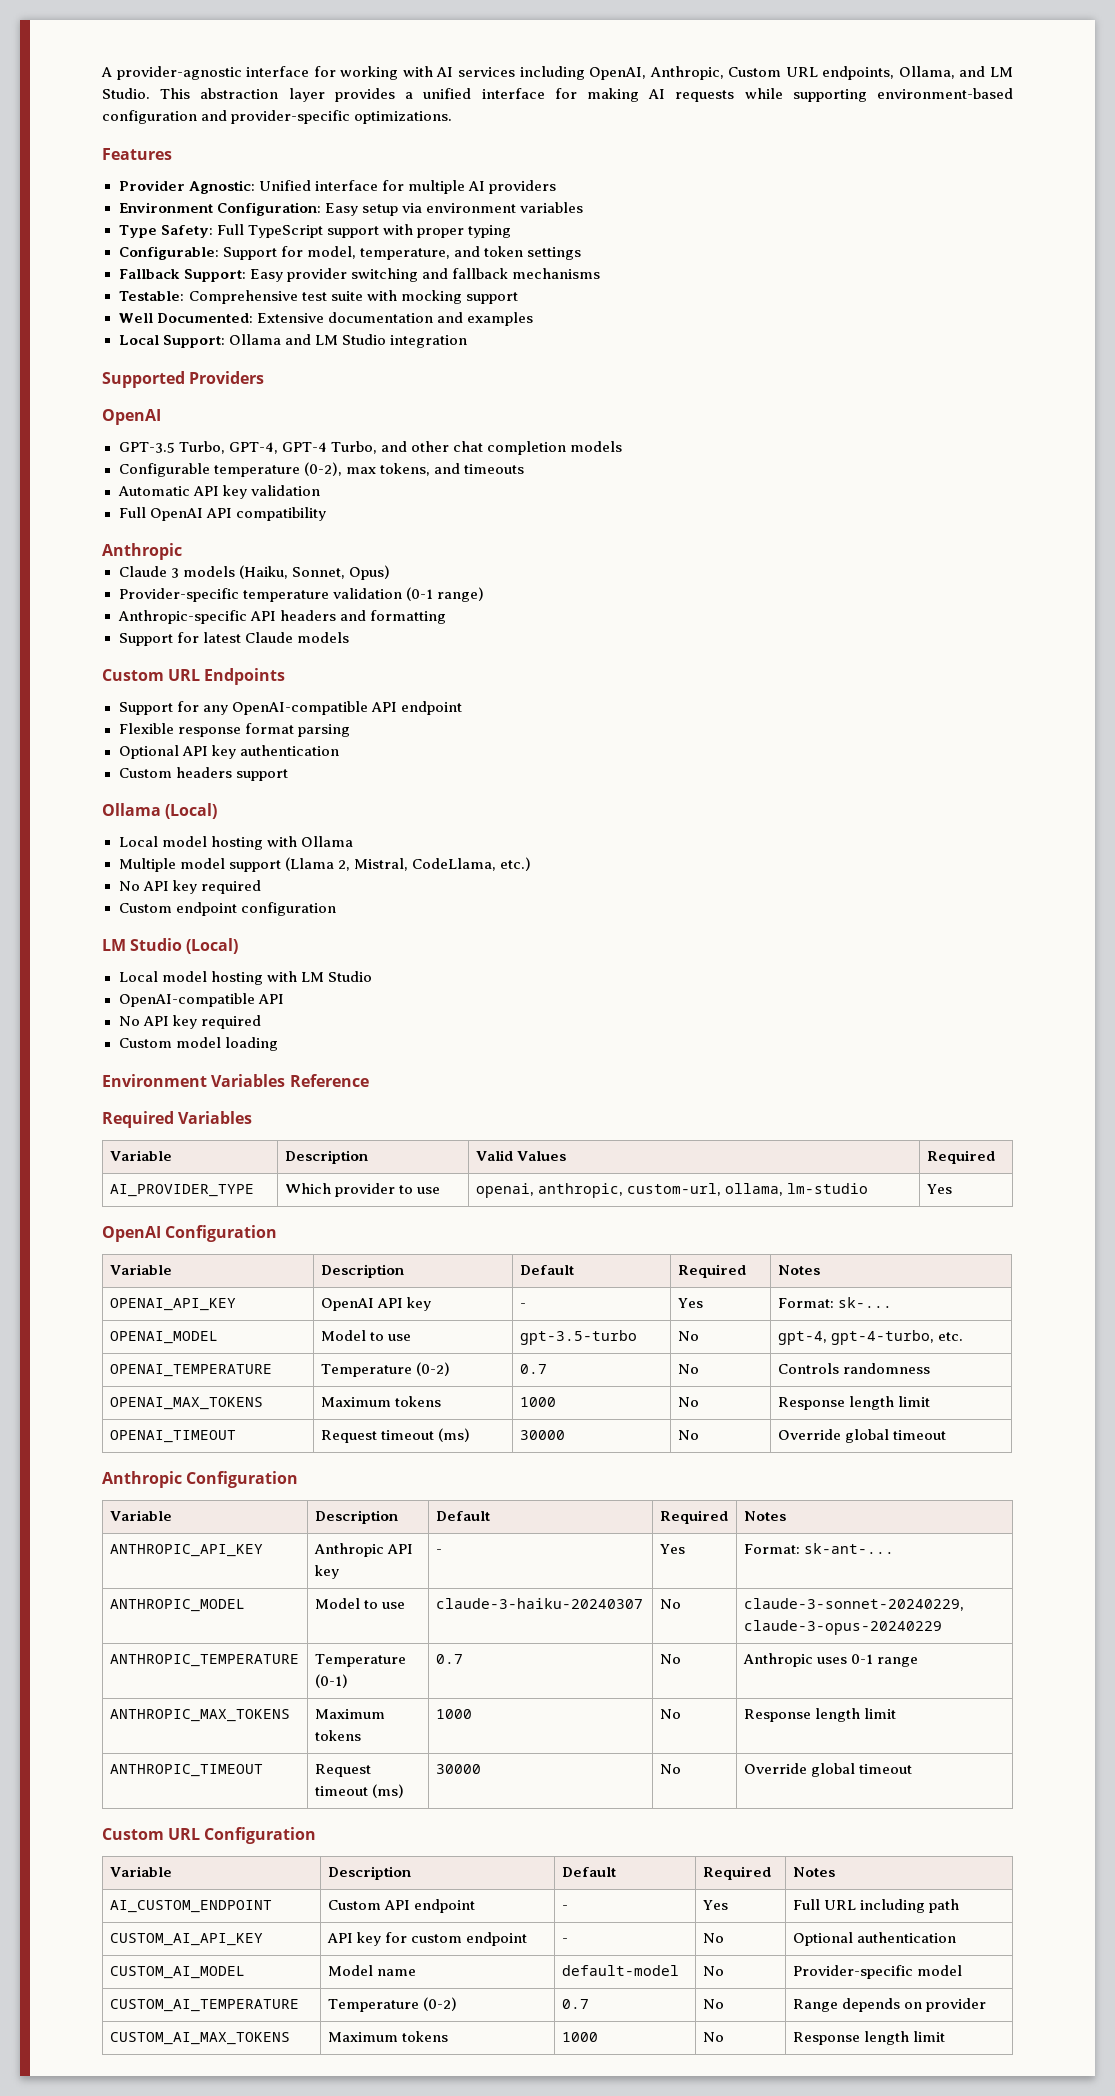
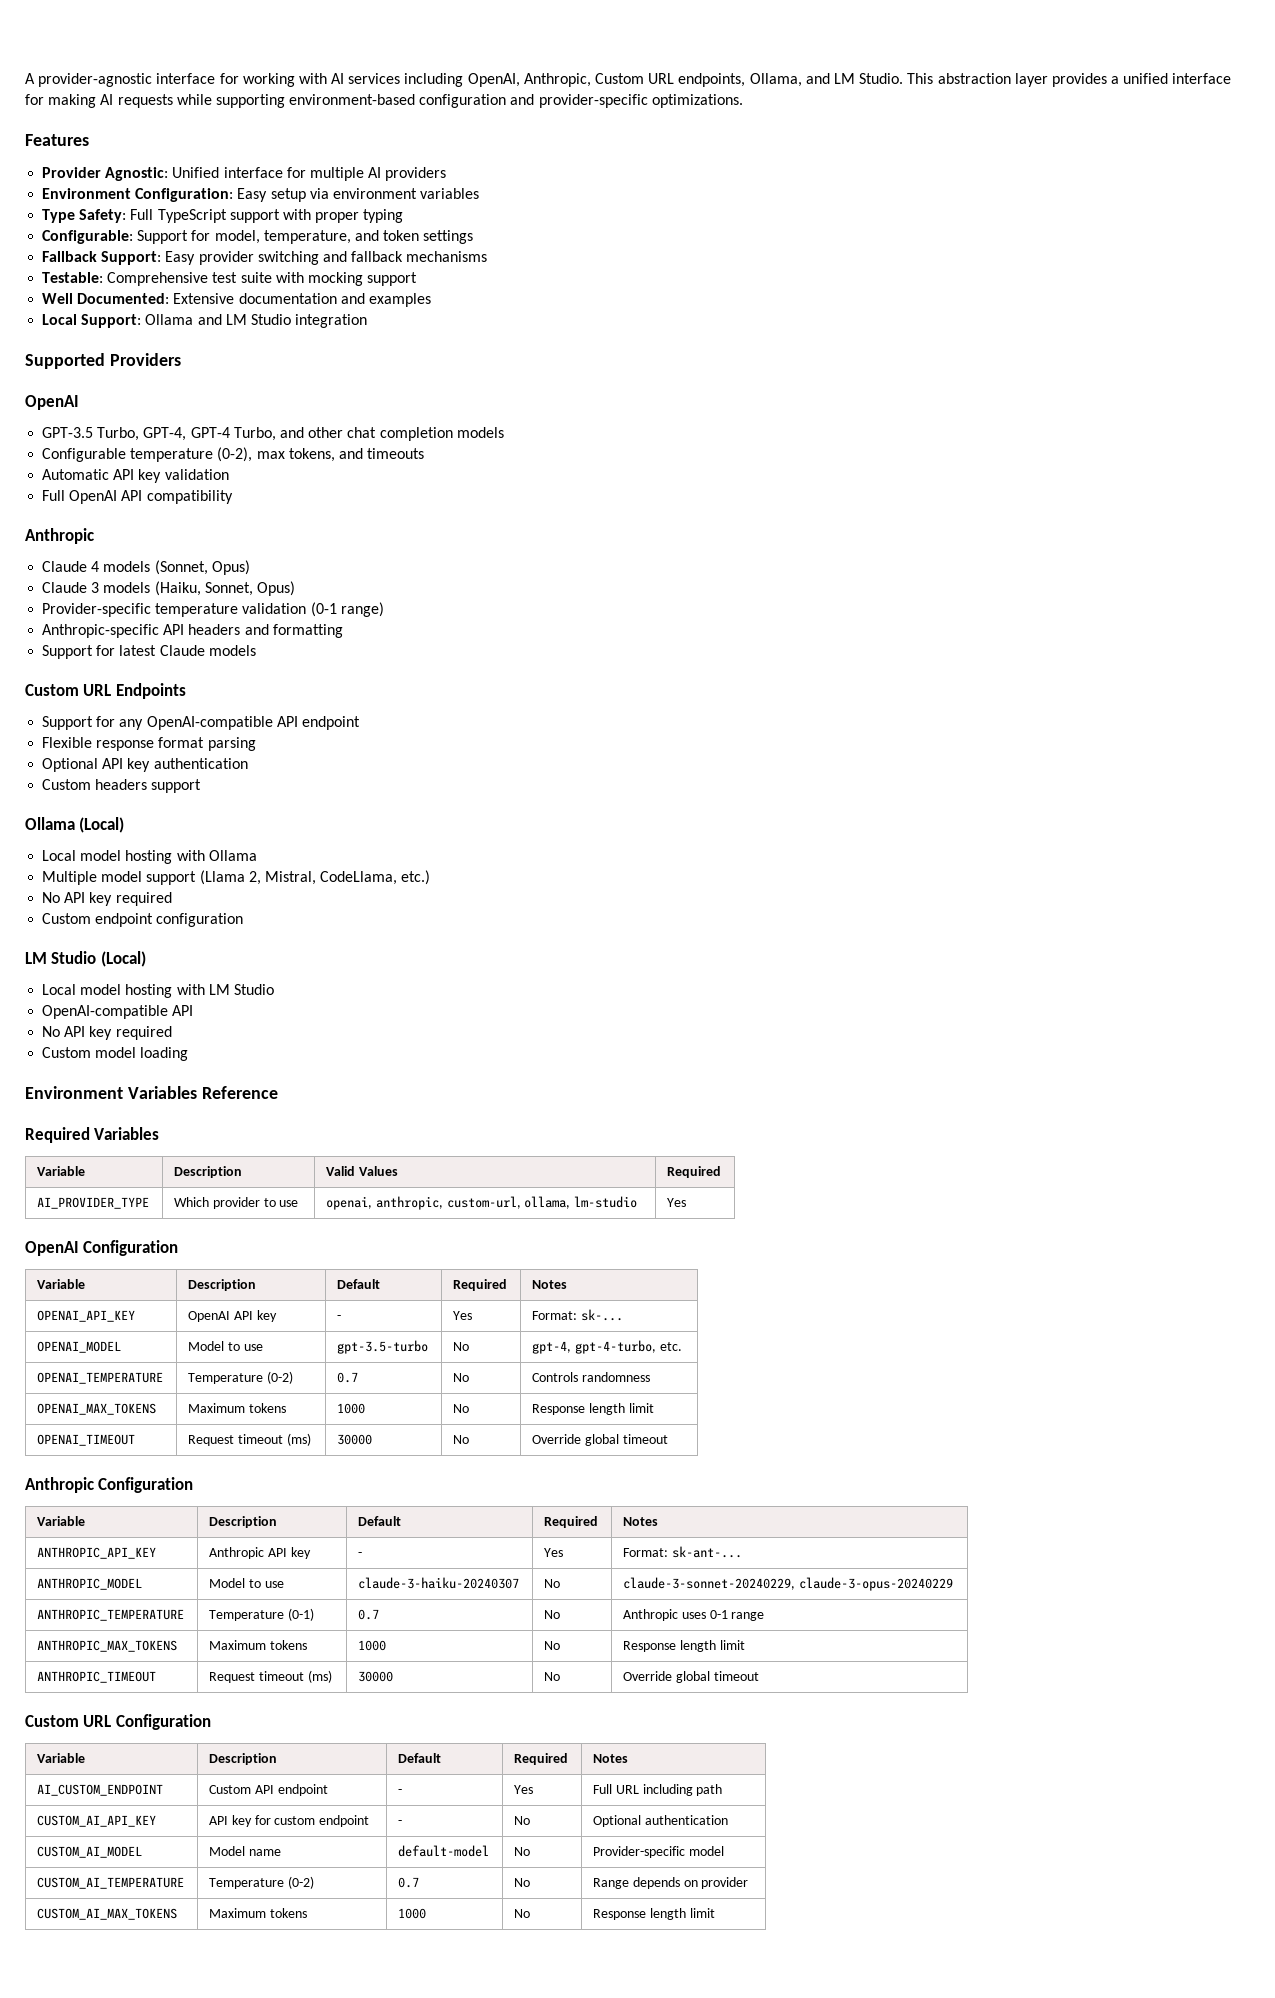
+ Claude 4 models (Sonnet, Opus)

